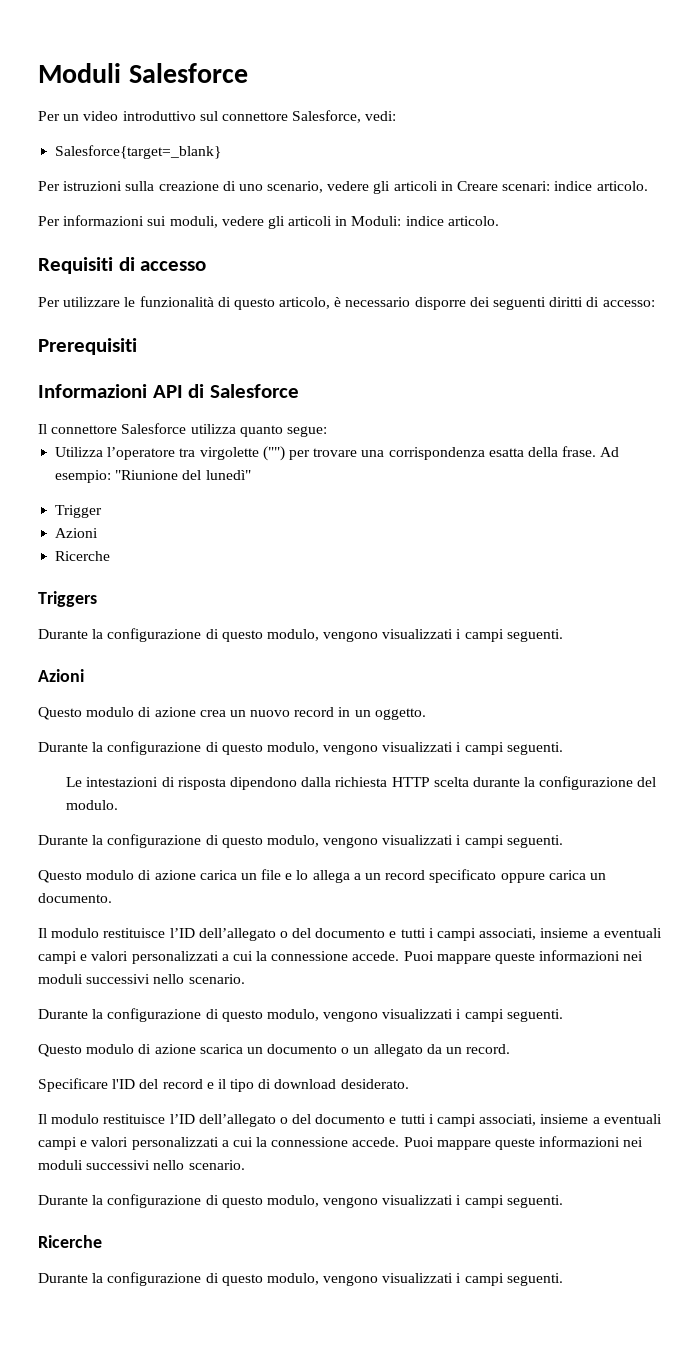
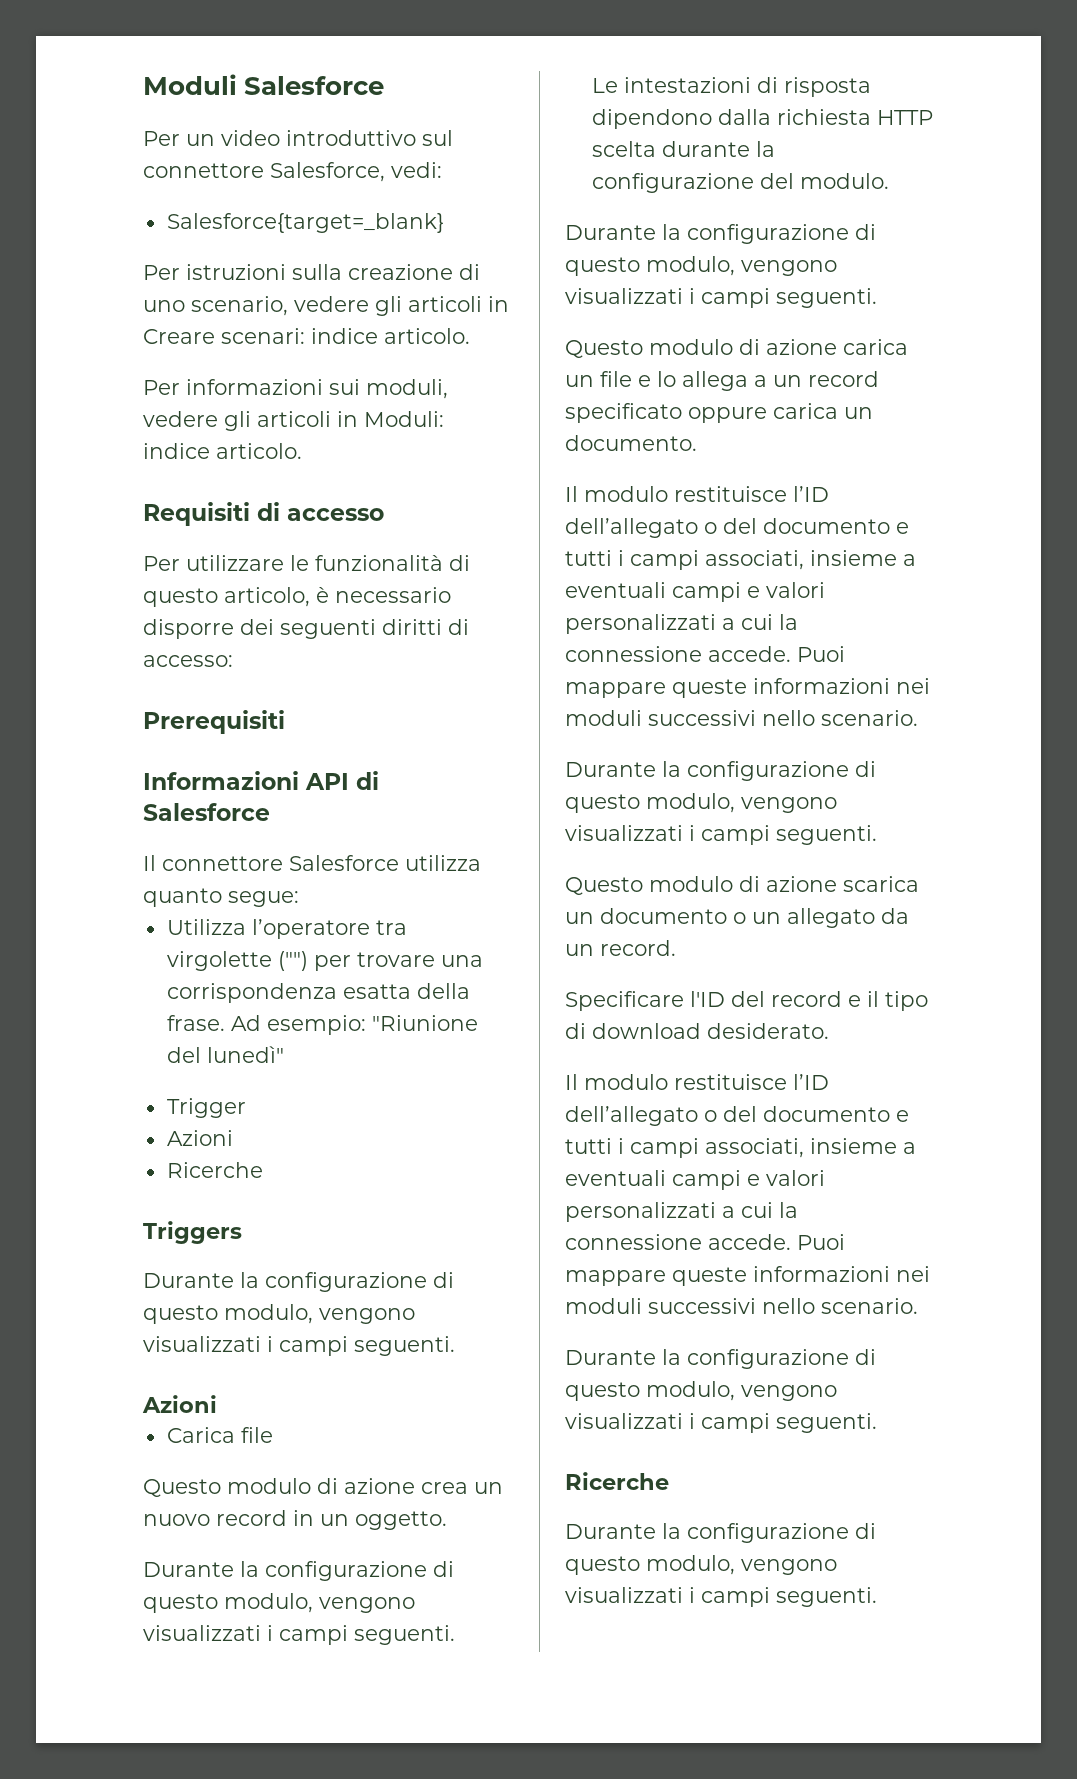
+ Carica file

